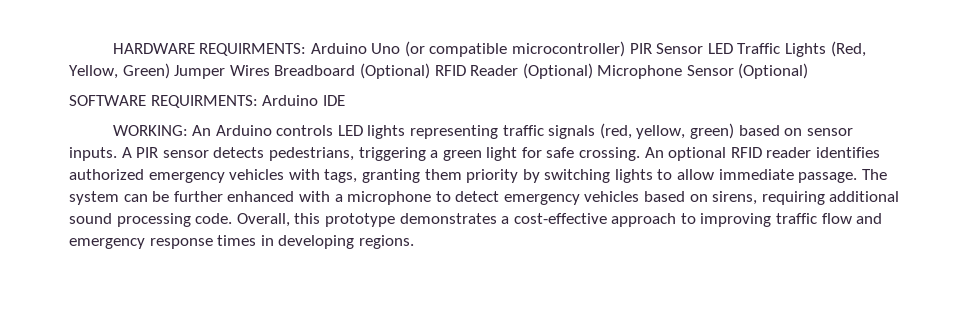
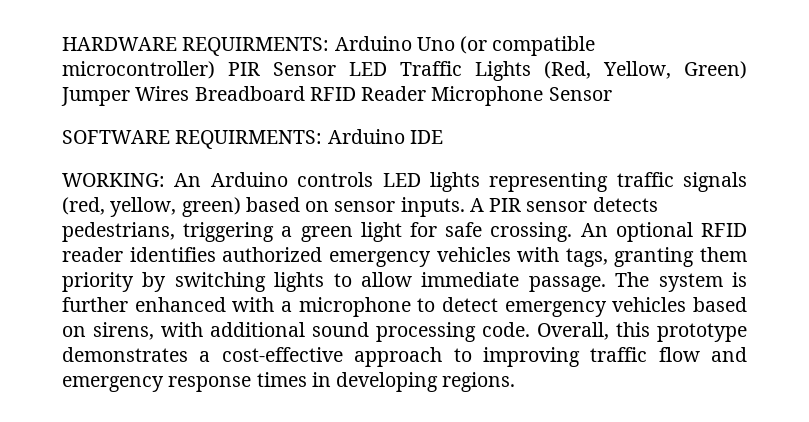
- HARDWARE REQUIRMENTS: Arduino Uno (or compatible microcontroller) PIR Sensor LED Traffic Lights (Red, Yellow, Green) Jumper Wires Breadboard (Optional) RFID Reader (Optional) Microphone Sensor (Optional)
+ HARDWARE REQUIRMENTS: Arduino Uno (or compatible microcontroller) PIR Sensor LED Traffic Lights (Red, Yellow, Green) Jumper Wires Breadboard RFID Reader Microphone Sensor
- The system can be further enhanced with a microphone to detect emergency vehicles based on sirens, requiring additional sound processing code.
+ The system is further enhanced with a microphone to detect emergency vehicles based on sirens, with additional sound processing code.

